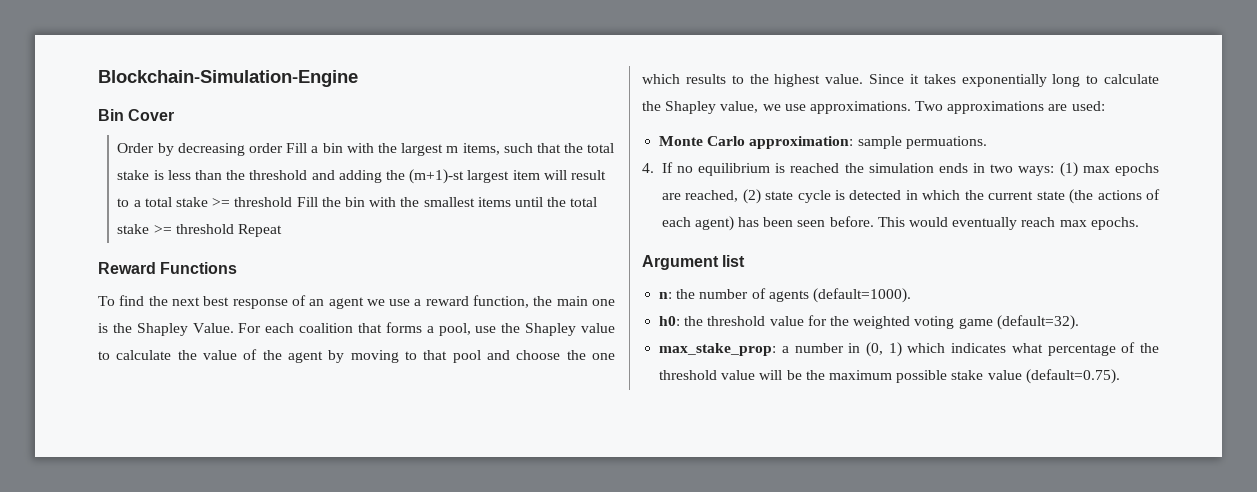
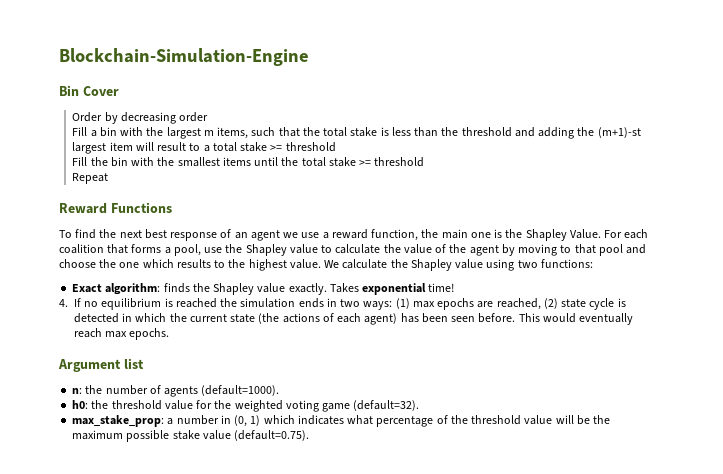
- Order by decreasing order Fill a bin with the largest m items, such that the total stake is less than the threshold and adding the (m+1)-st largest item will result to a total stake >= threshold Fill the bin with the smallest items until the total stake >= threshold Repeat
+ Order by decreasing order
+ Fill a bin with the largest m items, such that the total stake is less than the threshold and adding the (m+1)-st largest item will result to a total stake >= threshold
+ Fill the bin with the smallest items until the total stake >= threshold
+ Repeat
- Since it takes exponentially long to calculate the Shapley value, we use approximations. Two approximations are used:
- Monte Carlo approximation: sample permuations.
+ We calculate the Shapley value using two functions:
+ Exact algorithm: finds the Shapley value exactly. Takes exponential time!

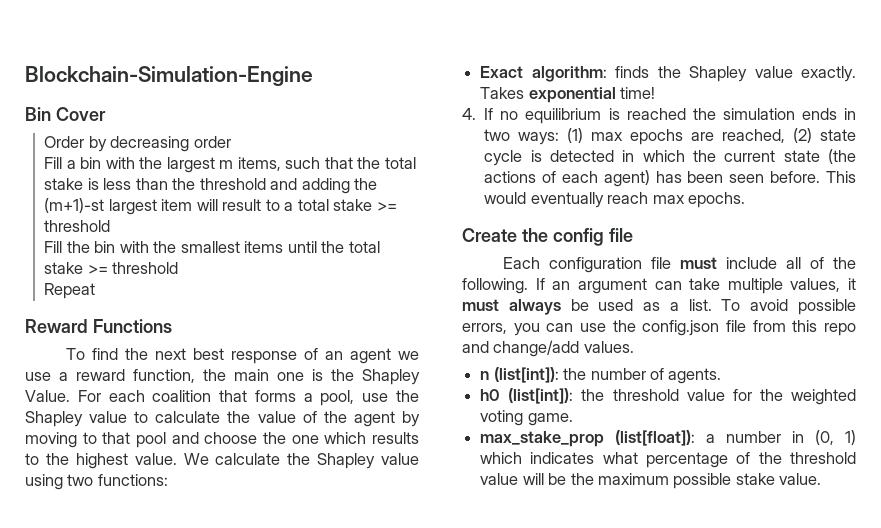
- Argument list
- n: the number of agents (default=1000).
- h0: the threshold value for the weighted voting game (default=32).
- max_stake_prop: a number in (0, 1) which indicates what percentage of the threshold value will be the maximum possible stake value (default=0.75).
+ Create the config file
+ Each configuration file must include all of the following. If an argument can take multiple values, it must always be used as a list. To avoid possible errors, you can use the config.json file from this repo and change/add values.
+ n (list[int]): the number of agents.
+ h0 (list[int]): the threshold value for the weighted voting game.
+ max_stake_prop (list[float]): a number in (0, 1) which indicates what percentage of the threshold value will be the maximum possible stake value.

